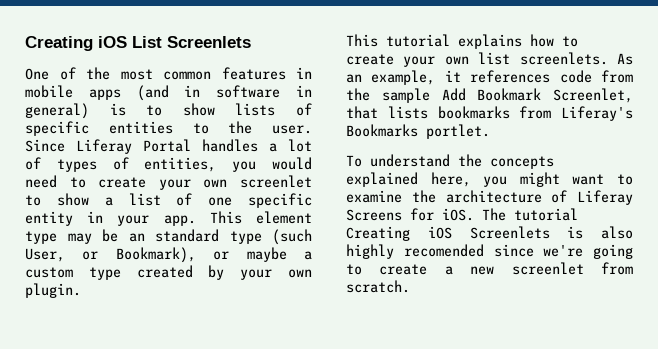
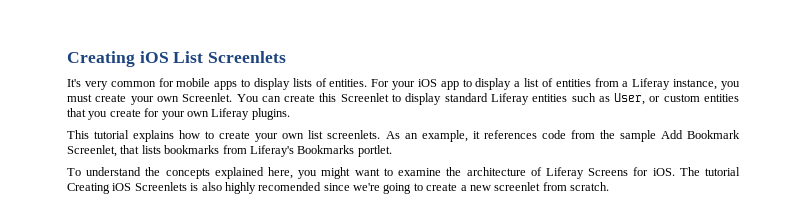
- One of the most common features in mobile apps (and in software in general) is to show lists of specific entities to the user. Since Liferay Portal handles a lot of types of entities, you would need to create your own screenlet to show a list of one specific entity in your app. This element type may be an standard type (such User, or Bookmark), or maybe a custom type created by your own plugin.
+ It's very common for mobile apps to display lists of entities. For your iOS app to display a list of entities from a Liferay instance, you must create your own Screenlet. You can create this Screenlet to display standard Liferay entities such as User, or custom entities that you create for your own Liferay plugins.

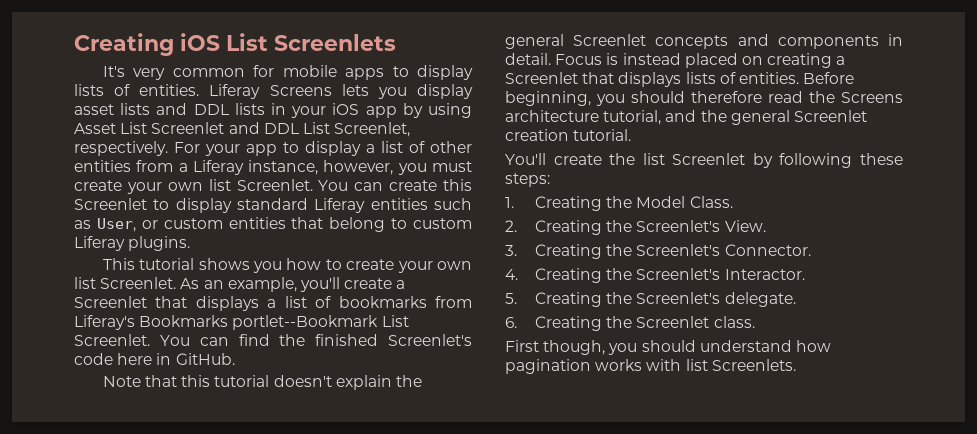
+ Liferay Screens lets you display asset lists and DDL lists in your iOS app by using Asset List Screenlet and DDL List Screenlet, respectively.
- For your iOS app to display a list of entities from a Liferay instance, you must create your own Screenlet.
+ For your app to display a list of other entities from a Liferay instance, however, you must create your own list Screenlet.
- You can create this Screenlet to display standard Liferay entities such as User, or custom entities that you create for your own Liferay plugins.
+ You can create this Screenlet to display standard Liferay entities such as User, or custom entities that belong to custom Liferay plugins.
- This tutorial explains how to create your own list screenlets.
+ This tutorial shows you how to create your own list Screenlet.
- As an example, it references code from the sample Add Bookmark Screenlet, that lists bookmarks from Liferay's Bookmarks portlet.
- To understand the concepts explained here, you might want to examine the architecture of Liferay Screens for iOS. The tutorial Creating iOS Screenlets is also highly recomended since we're going to create a new screenlet from scratch.
+ As an example, you'll create a Screenlet that displays a list of bookmarks from Liferay's Bookmarks portlet--Bookmark List Screenlet. You can find the finished Screenlet's code here in GitHub.
+ Note that this tutorial doesn't explain the general Screenlet concepts and components in detail. Focus is instead placed on creating a Screenlet that displays lists of entities. Before beginning, you should therefore read the Screens architecture tutorial, and the general Screenlet creation tutorial.
+ You'll create the list Screenlet by following these steps:
+ 1. Creating the Model Class.
+ 2. Creating the Screenlet's View.
+ 3. Creating the Screenlet's Connector.
+ 4. Creating the Screenlet's Interactor.
+ 5. Creating the Screenlet's delegate.
+ 6. Creating the Screenlet class.
+ First though, you should understand how pagination works with list Screenlets.

